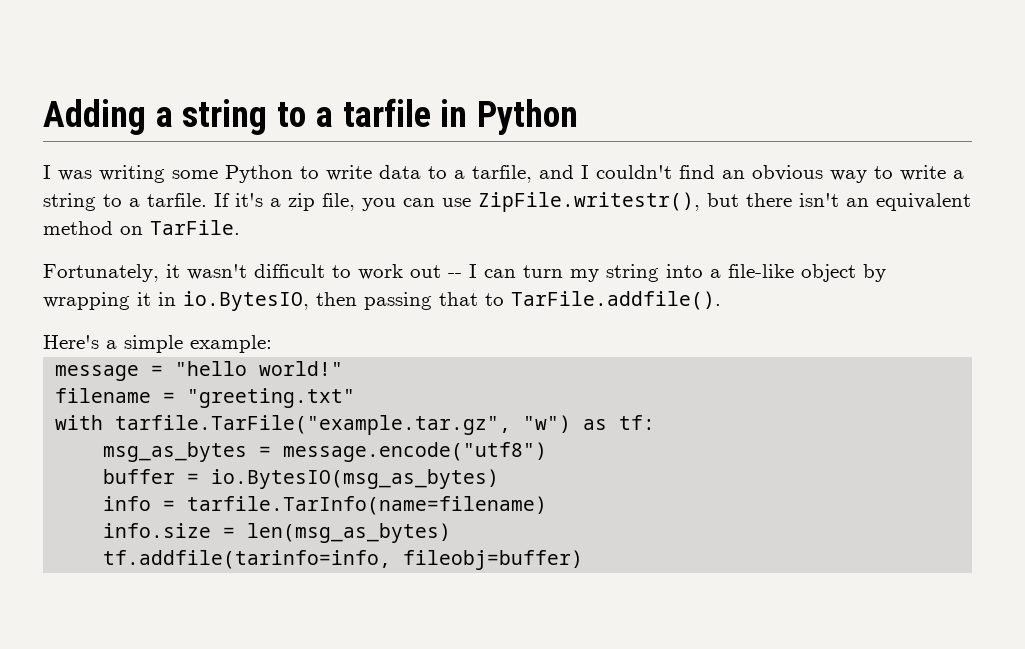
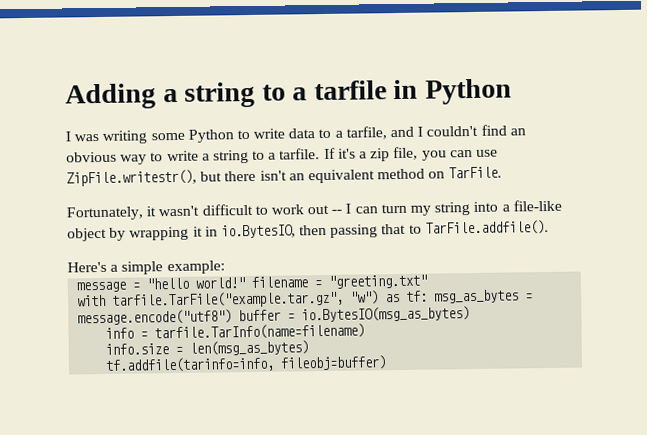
- message = "hello world!"
- filename = "greeting.txt"
+ message = "hello world!" filename = "greeting.txt"
- with tarfile.TarFile("example.tar.gz", "w") as tf:
- msg_as_bytes = message.encode("utf8")
- buffer = io.BytesIO(msg_as_bytes)
+ with tarfile.TarFile("example.tar.gz", "w") as tf: msg_as_bytes = message.encode("utf8") buffer = io.BytesIO(msg_as_bytes)

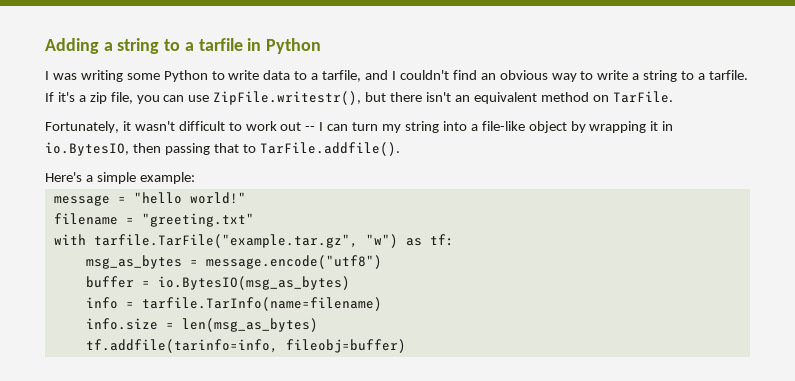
- message = "hello world!" filename = "greeting.txt"
+ message = "hello world!"
+ filename = "greeting.txt"
- with tarfile.TarFile("example.tar.gz", "w") as tf: msg_as_bytes = message.encode("utf8") buffer = io.BytesIO(msg_as_bytes)
+ with tarfile.TarFile("example.tar.gz", "w") as tf:
+ msg_as_bytes = message.encode("utf8")
+ buffer = io.BytesIO(msg_as_bytes)

